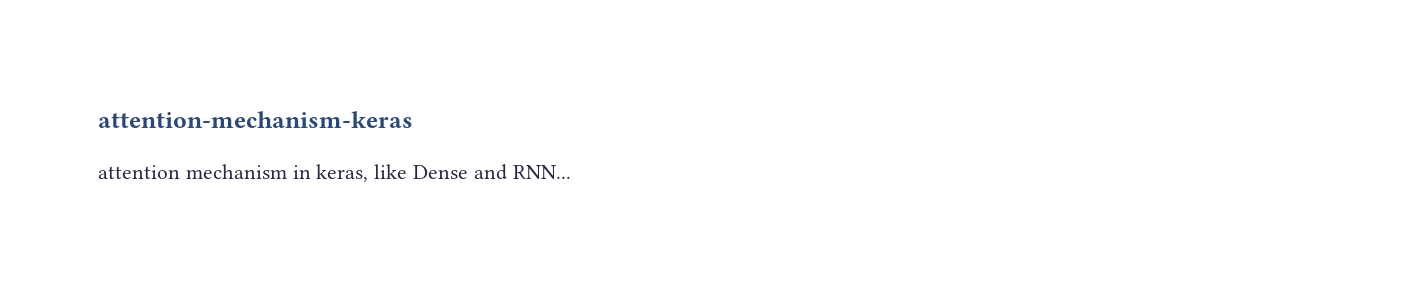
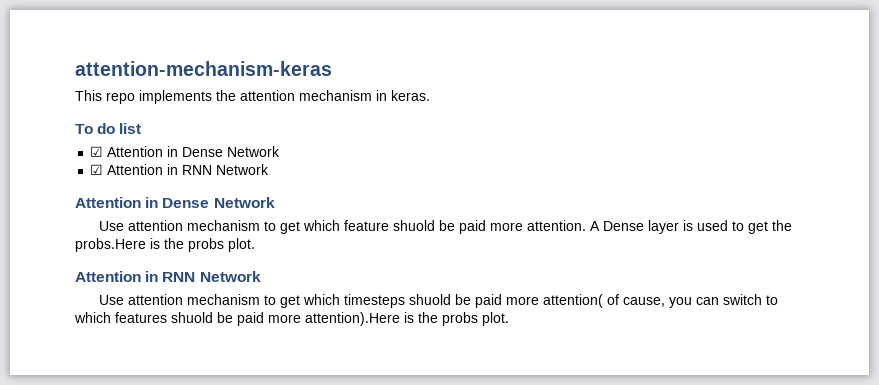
- attention mechanism in keras, like Dense and RNN...
+ This repo implements the attention mechanism in keras.
+ To do list
+ ☑ Attention in Dense Network
+ ☑ Attention in RNN Network
+ Attention in Dense Network
+ Use attention mechanism to get which feature shuold be paid more attention. A Dense layer is used to get the probs.Here is the probs plot.
+ Attention in RNN Network
+ Use attention mechanism to get which timesteps shuold be paid more attention( of cause, you can switch to which features shuold be paid more attention).Here is the probs plot.

